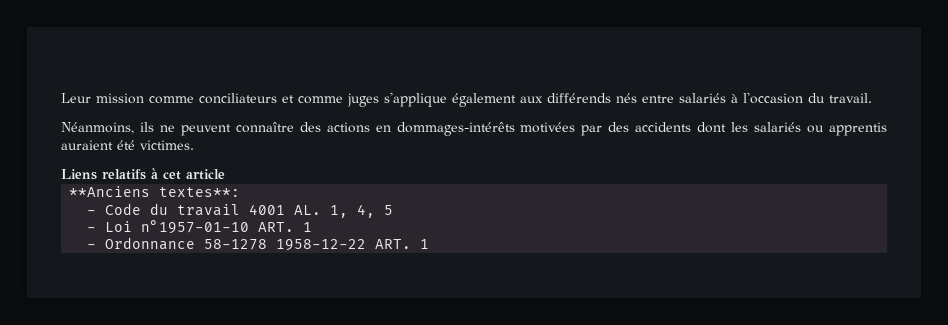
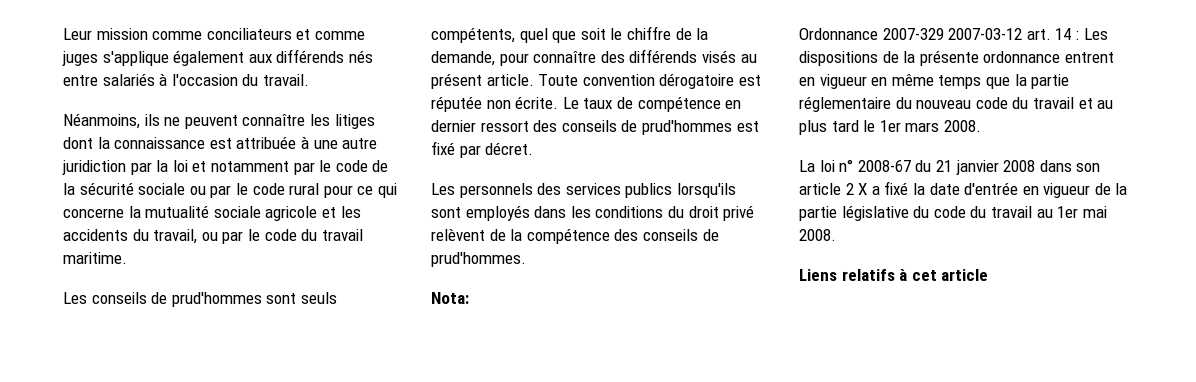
- Néanmoins, ils ne peuvent connaître des actions en dommages-intérêts motivées par des accidents dont les salariés ou apprentis auraient été victimes.
+ Néanmoins, ils ne peuvent connaître les litiges dont la connaissance est attribuée à une autre juridiction par la loi et notamment par le code de la sécurité sociale ou par le code rural pour ce qui concerne la mutualité sociale agricole et les accidents du travail, ou par le code du travail maritime.
+ Les conseils de prud'hommes sont seuls compétents, quel que soit le chiffre de la demande, pour connaître des différends visés au présent article. Toute convention dérogatoire est réputée non écrite. Le taux de compétence en dernier ressort des conseils de prud'hommes est fixé par décret.
+ Les personnels des services publics lorsqu'ils sont employés dans les conditions du droit privé relèvent de la compétence des conseils de prud'hommes.
+ Nota:
+ Ordonnance 2007-329 2007-03-12 art. 14 : Les dispositions de la présente ordonnance entrent en vigueur en même temps que la partie réglementaire du nouveau code du travail et au plus tard le 1er mars 2008.
+ La loi n° 2008-67 du 21 janvier 2008 dans son article 2 X a fixé la date d'entrée en vigueur de la partie législative du code du travail au 1er mai 2008.
- **Anciens textes**:
- - Code du travail 4001 AL. 1, 4, 5
- - Loi n°1957-01-10 ART. 1
- - Ordonnance 58-1278 1958-12-22 ART. 1

